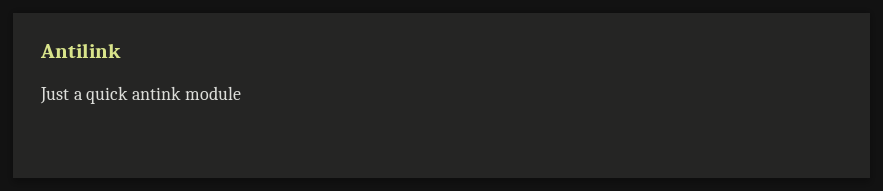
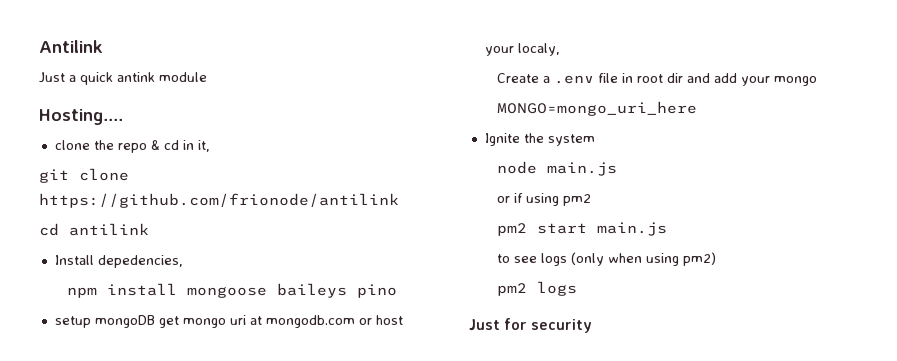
+ Hosting....
+ clone the repo & cd in it,
+ git clone https://github.com/frionode/antilink
+ cd antilink
+ Install depedencies,
+ npm install mongoose baileys pino
+ setup mongoDB get mongo uri at mongodb.com or host your localy,
+ Create a .env file in root dir and add your mongo
+ MONGO=mongo_uri_here
+ Ignite the system
+ node main.js
+ or if using pm2
+ pm2 start main.js
+ to see logs (only when using pm2)
+ pm2 logs
+ Just for security

